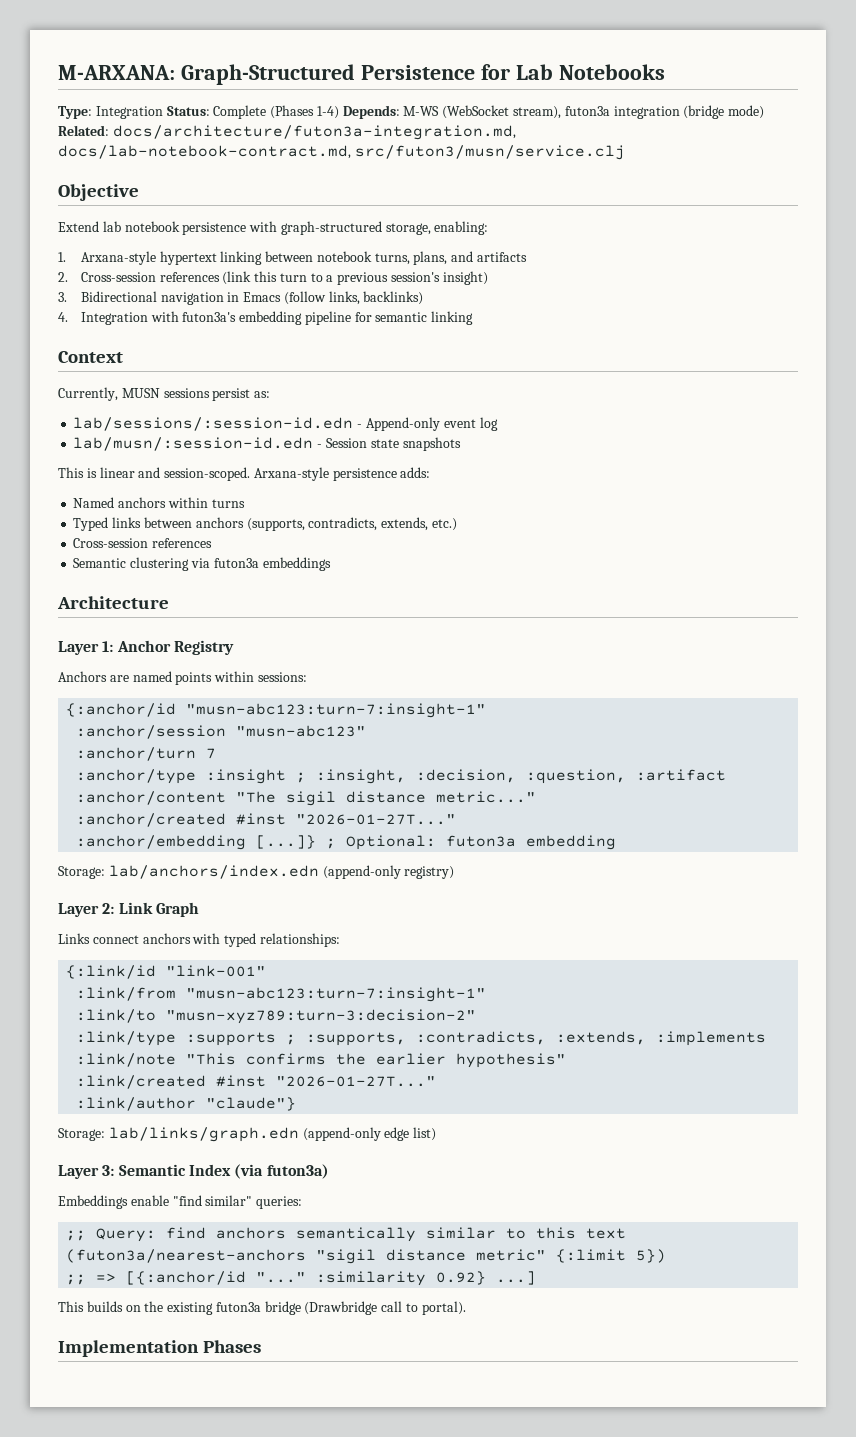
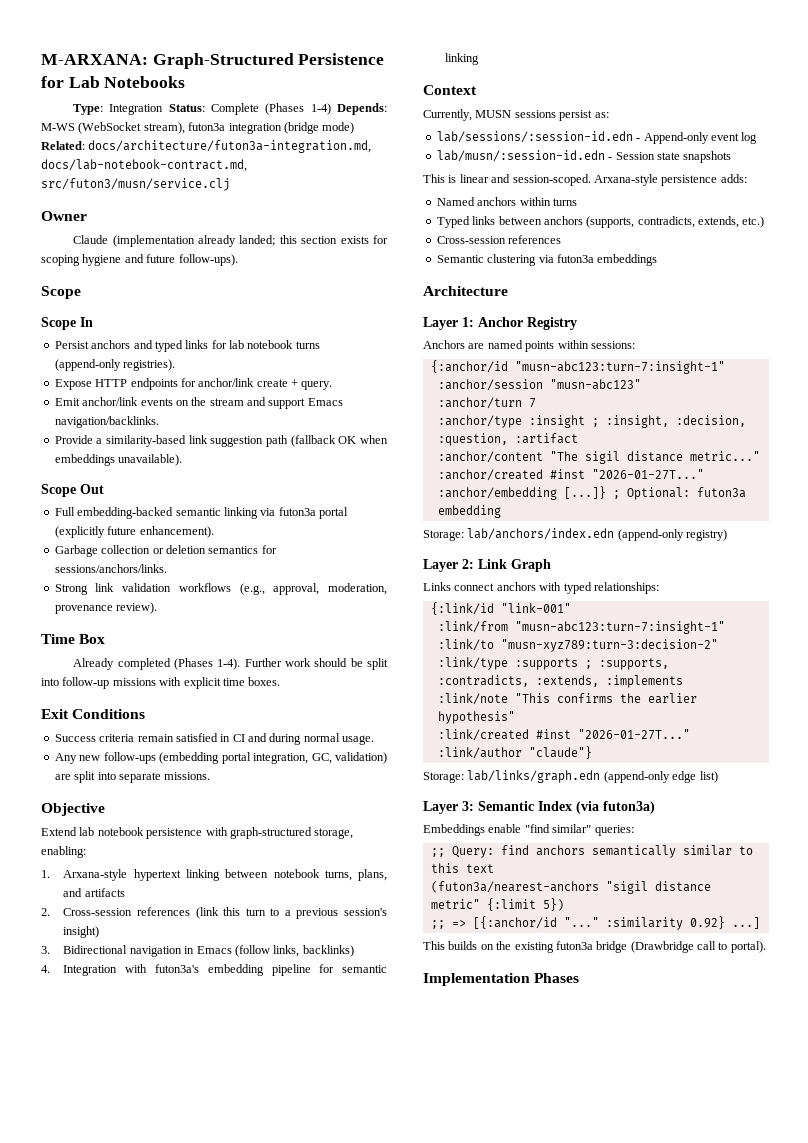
+ Owner
+ Claude (implementation already landed; this section exists for scoping hygiene and future follow-ups).
+ Scope
+ Scope In
+ Persist anchors and typed links for lab notebook turns (append-only registries).
+ Expose HTTP endpoints for anchor/link create + query.
+ Emit anchor/link events on the stream and support Emacs navigation/backlinks.
+ Provide a similarity-based link suggestion path (fallback OK when embeddings unavailable).
+ Scope Out
+ Full embedding-backed semantic linking via futon3a portal (explicitly future enhancement).
+ Garbage collection or deletion semantics for sessions/anchors/links.
+ Strong link validation workflows (e.g., approval, moderation, provenance review).
+ Time Box
+ Already completed (Phases 1-4). Further work should be split into follow-up missions with explicit time boxes.
+ Exit Conditions
+ Success criteria remain satisfied in CI and during normal usage.
+ Any new follow-ups (embedding portal integration, GC, validation) are split into separate missions.

